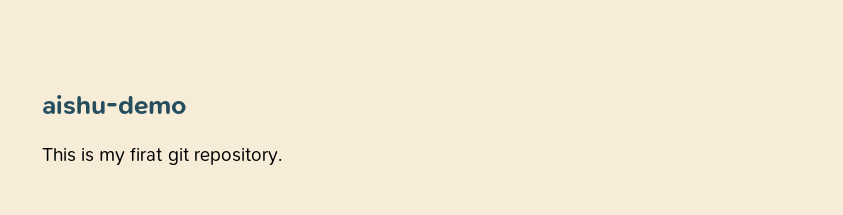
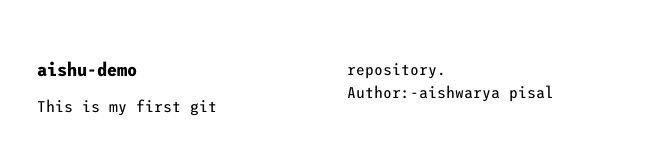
- This is my firat git repository.
+ This is my first git repository.
+ Author:-aishwarya pisal

